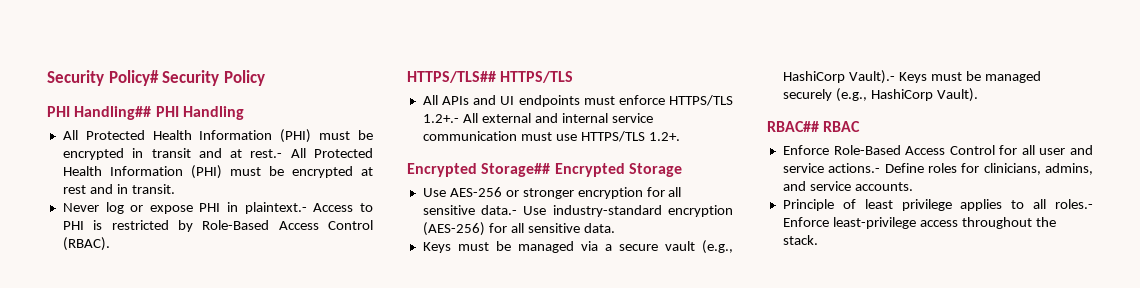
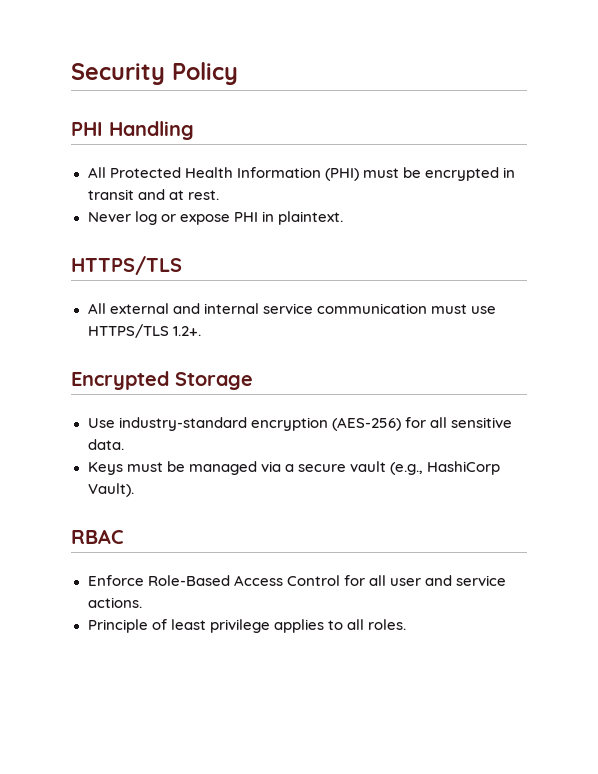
- Security Policy# Security Policy
+ Security Policy
- PHI Handling## PHI Handling
+ PHI Handling
- All Protected Health Information (PHI) must be encrypted in transit and at rest.- All Protected Health Information (PHI) must be encrypted at rest and in transit.
+ All Protected Health Information (PHI) must be encrypted in transit and at rest.
- Never log or expose PHI in plaintext.- Access to PHI is restricted by Role-Based Access Control (RBAC).
- HTTPS/TLS## HTTPS/TLS
- All APIs and UI endpoints must enforce HTTPS/TLS 1.2+.- All external and internal service communication must use HTTPS/TLS 1.2+.
+ Never log or expose PHI in plaintext.
+ HTTPS/TLS
+ All external and internal service communication must use HTTPS/TLS 1.2+.
- Encrypted Storage## Encrypted Storage
+ Encrypted Storage
- Use AES-256 or stronger encryption for all sensitive data.- Use industry-standard encryption (AES-256) for all sensitive data.
+ Use industry-standard encryption (AES-256) for all sensitive data.
- Keys must be managed via a secure vault (e.g., HashiCorp Vault).- Keys must be managed securely (e.g., HashiCorp Vault).
+ Keys must be managed via a secure vault (e.g., HashiCorp Vault).
- RBAC## RBAC
+ RBAC
- Enforce Role-Based Access Control for all user and service actions.- Define roles for clinicians, admins, and service accounts.
+ Enforce Role-Based Access Control for all user and service actions.
- Principle of least privilege applies to all roles.- Enforce least-privilege access throughout the stack.
+ Principle of least privilege applies to all roles.

